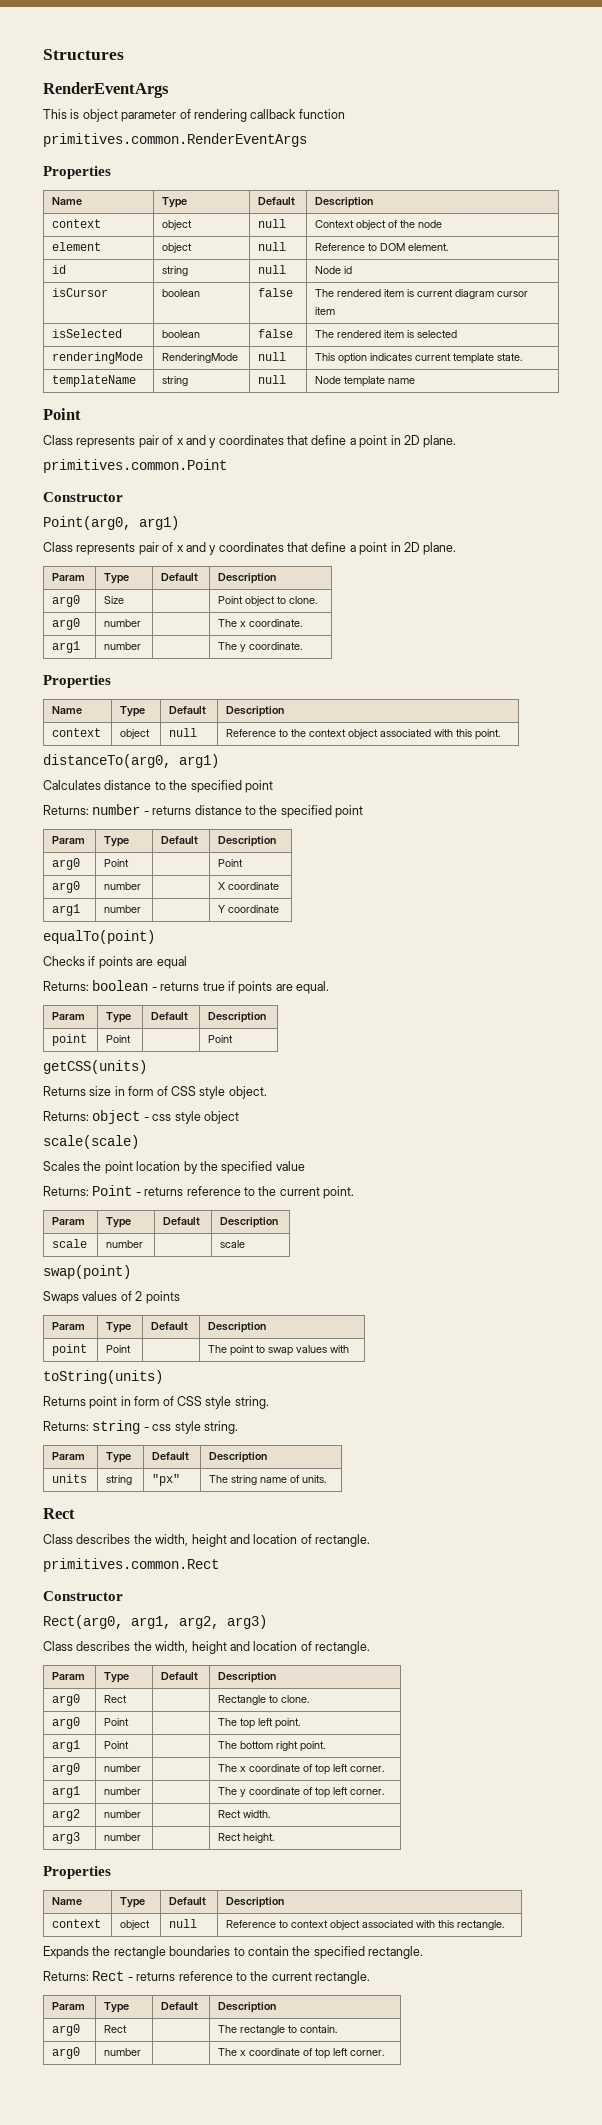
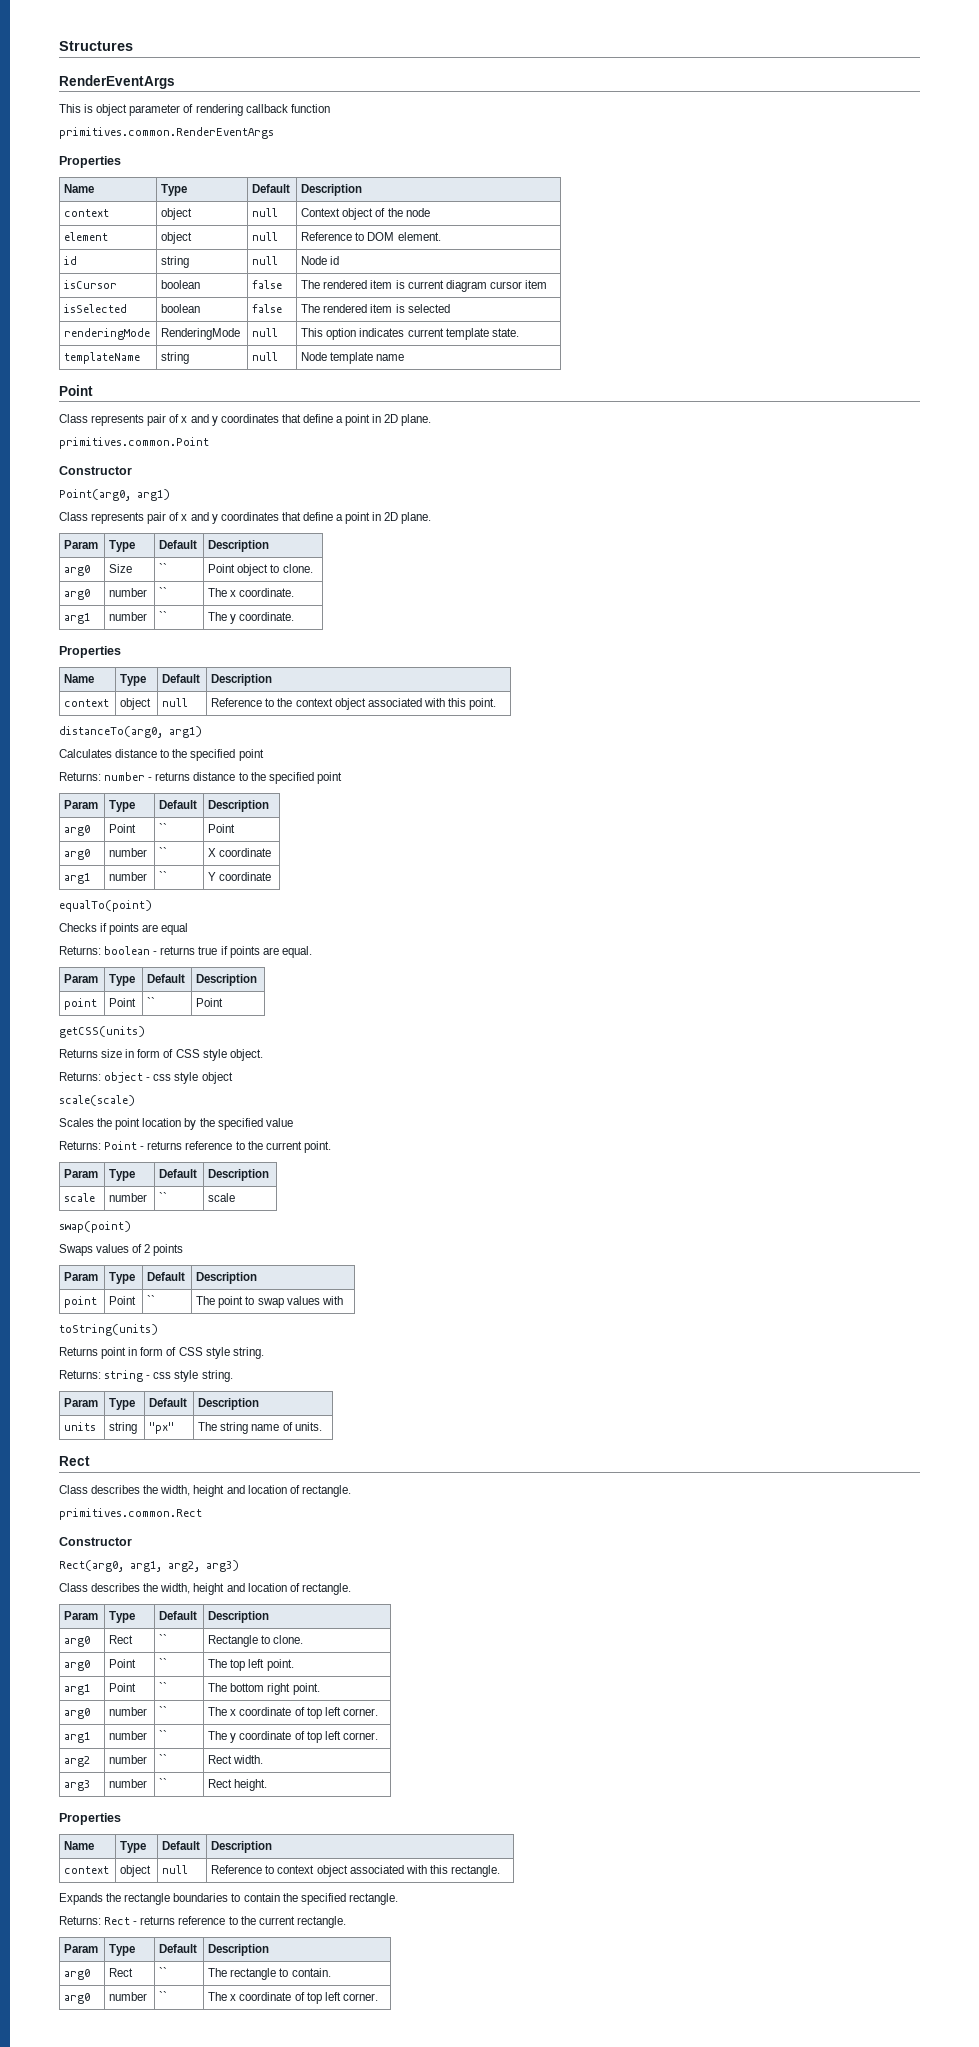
- arg0 | Size | | Point object to clone.
+ arg0 | Size | `` | Point object to clone.
- arg0 | number | | The x coordinate.
+ arg0 | number | `` | The x coordinate.
- arg1 | number | | The y coordinate.
+ arg1 | number | `` | The y coordinate.
- arg0 | Point | | Point
+ arg0 | Point | `` | Point
- arg0 | number | | X coordinate
+ arg0 | number | `` | X coordinate
- arg1 | number | | Y coordinate
+ arg1 | number | `` | Y coordinate
- point | Point | | Point
+ point | Point | `` | Point
- scale | number | | scale
+ scale | number | `` | scale
- point | Point | | The point to swap values with
+ point | Point | `` | The point to swap values with
- arg0 | Rect | | Rectangle to clone.
+ arg0 | Rect | `` | Rectangle to clone.
- arg0 | Point | | The top left point.
+ arg0 | Point | `` | The top left point.
- arg1 | Point | | The bottom right point.
- arg0 | number | | The x coordinate of top left corner.
+ arg1 | Point | `` | The bottom right point.
+ arg0 | number | `` | The x coordinate of top left corner.
- arg1 | number | | The y coordinate of top left corner.
+ arg1 | number | `` | The y coordinate of top left corner.
- arg2 | number | | Rect width.
+ arg2 | number | `` | Rect width.
- arg3 | number | | Rect height.
+ arg3 | number | `` | Rect height.
- arg0 | Rect | | The rectangle to contain.
- arg0 | number | | The x coordinate of top left corner.
+ arg0 | Rect | `` | The rectangle to contain.
+ arg0 | number | `` | The x coordinate of top left corner.

